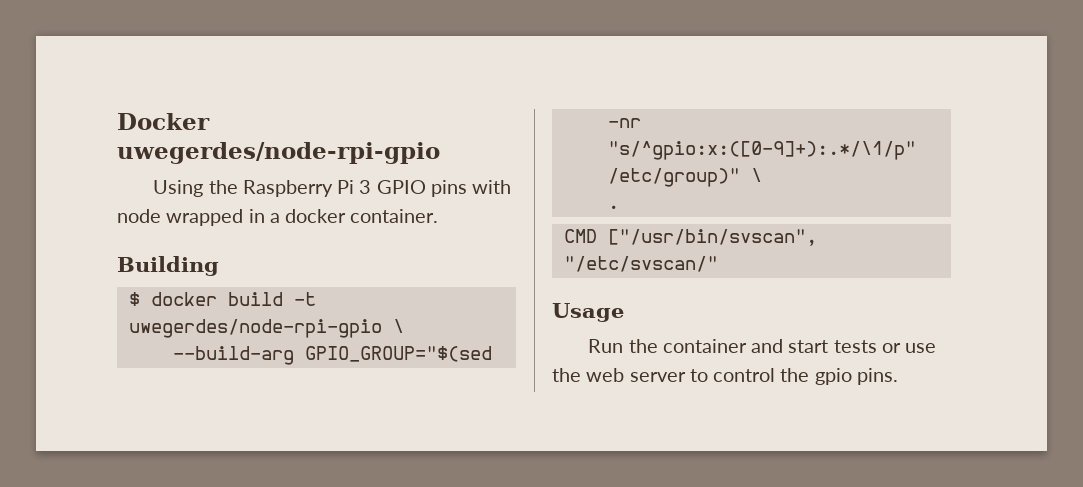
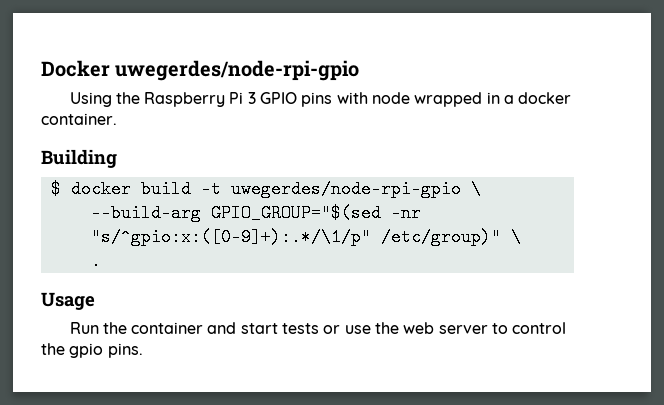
- CMD ["/usr/bin/svscan", "/etc/svscan/"

